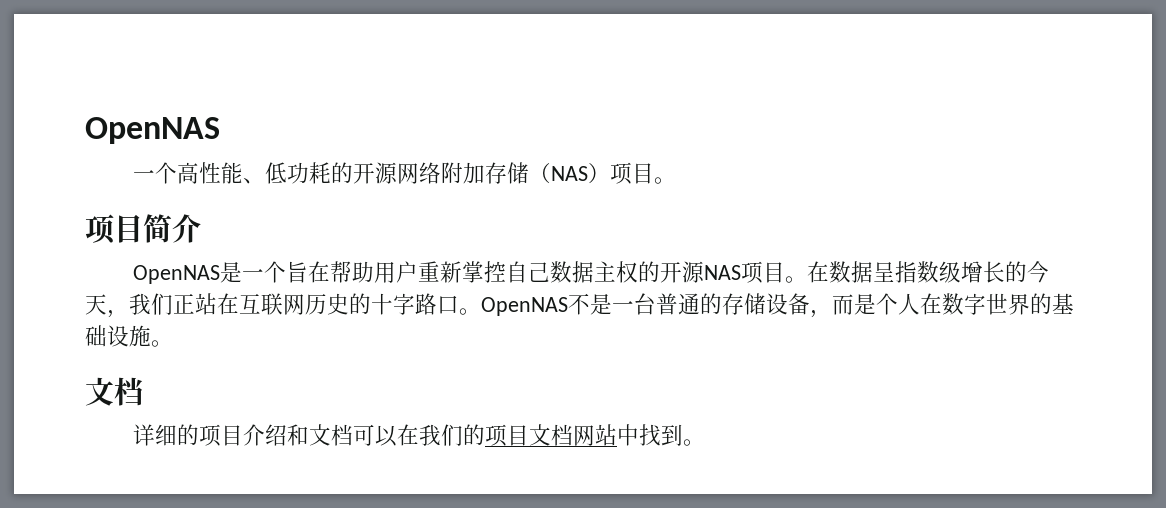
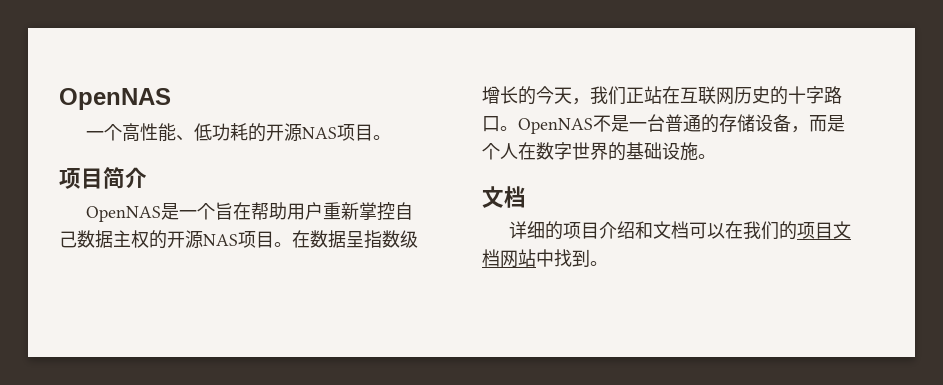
- 一个高性能、低功耗的开源网络附加存储（NAS）项目。
+ 一个高性能、低功耗的开源NAS项目。

